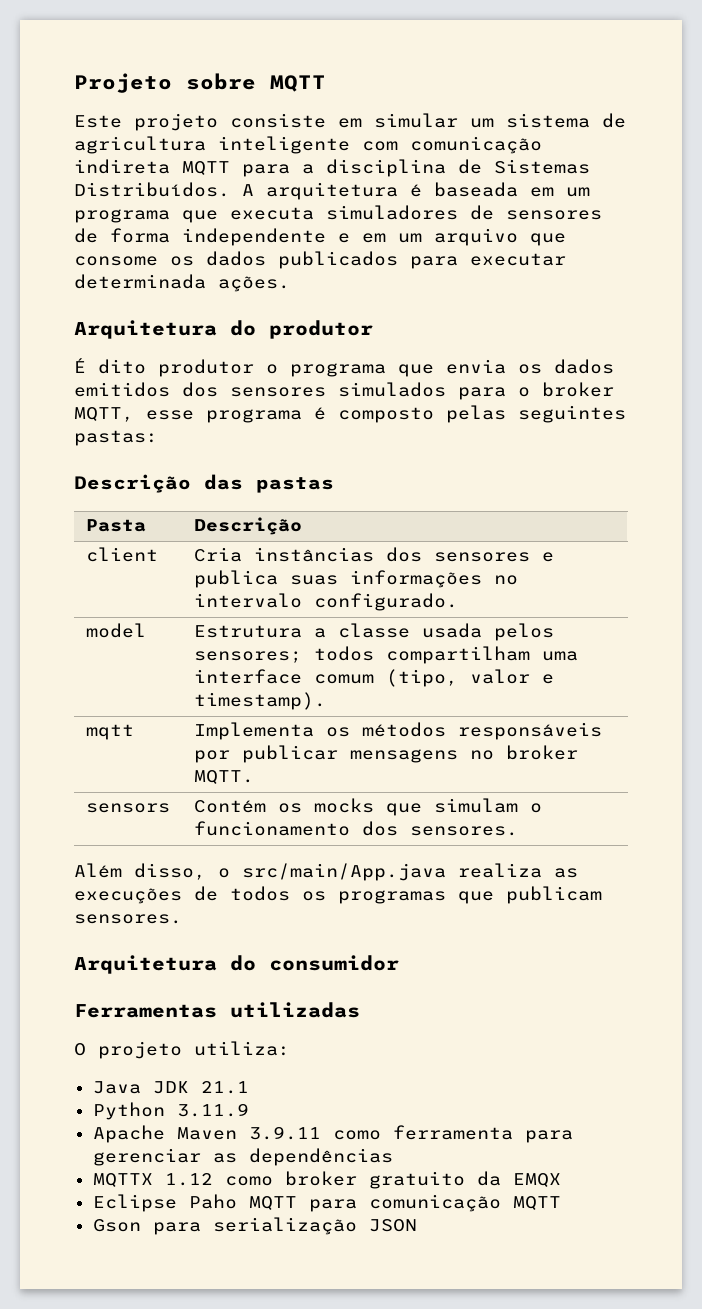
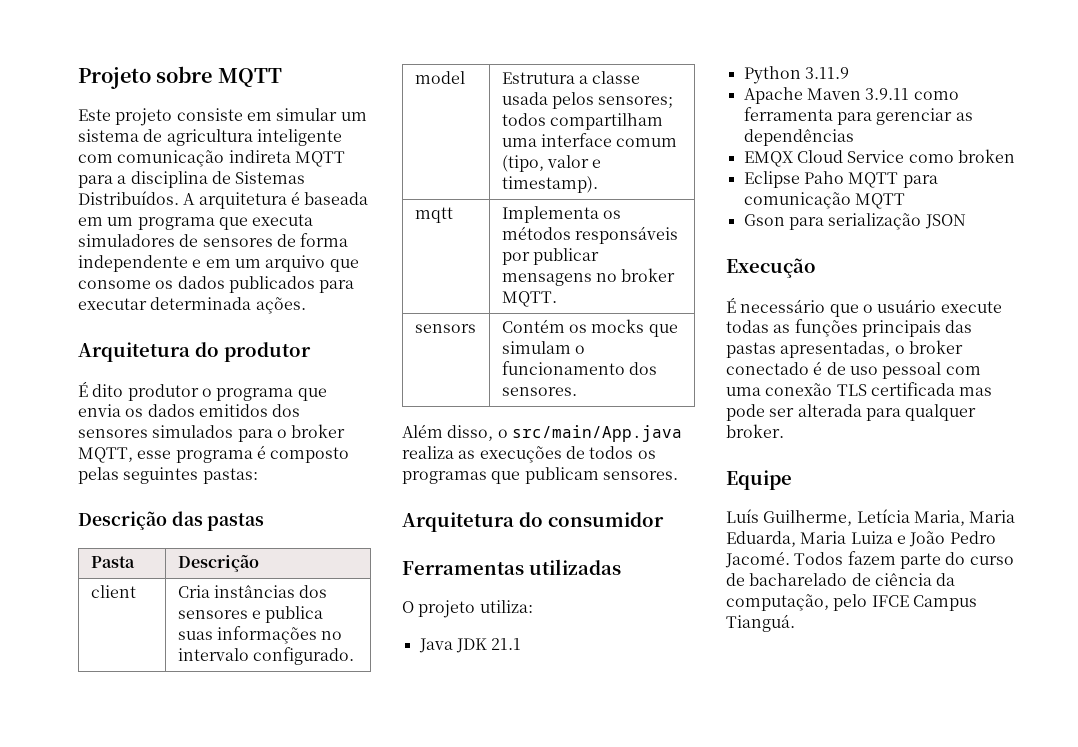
- MQTTX 1.12 como broker gratuito da EMQX
+ EMQX Cloud Service como broken
+ Execução
+ É necessário que o usuário execute todas as funções principais das pastas apresentadas, o broker conectado é de uso pessoal com uma conexão TLS certificada mas pode ser alterada para qualquer broker.
+ Equipe
+ Luís Guilherme, Letícia Maria, Maria Eduarda, Maria Luiza e João Pedro Jacomé. Todos fazem parte do curso de bacharelado de ciência da computação, pelo IFCE Campus Tianguá.

